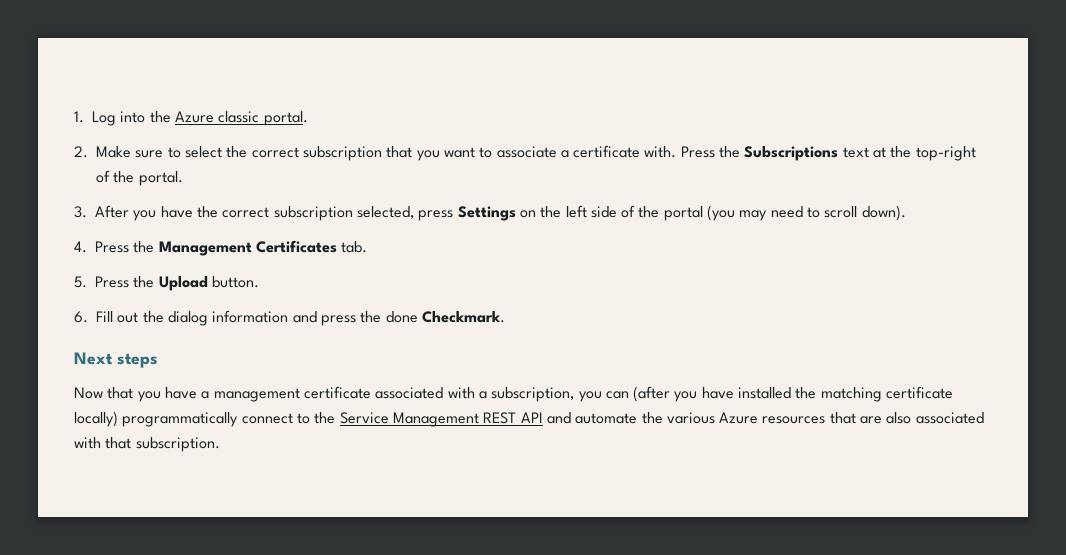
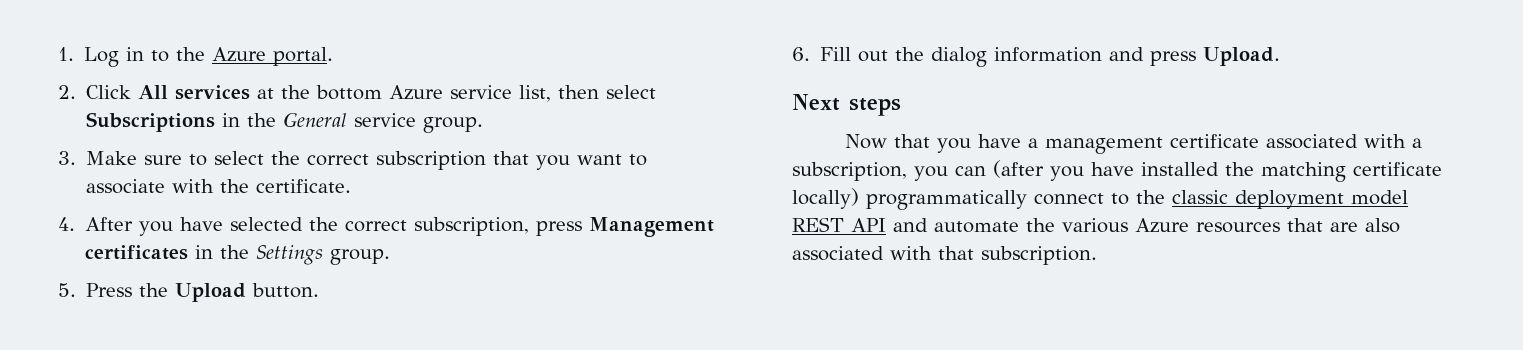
- 1. Log into the Azure classic portal.
+ 1. Log in to the Azure portal.
- 2. Make sure to select the correct subscription that you want to associate a certificate with. Press the Subscriptions text at the top-right of the portal.
- 3. After you have the correct subscription selected, press Settings on the left side of the portal (you may need to scroll down).
- 4. Press the Management Certificates tab.
+ 2. Click All services at the bottom Azure service list, then select Subscriptions in the General service group.
+ 3. Make sure to select the correct subscription that you want to associate with the certificate.
+ 4. After you have selected the correct subscription, press Management certificates in the Settings group.
- 6. Fill out the dialog information and press the done Checkmark.
+ 6. Fill out the dialog information and press Upload.
- Now that you have a management certificate associated with a subscription, you can (after you have installed the matching certificate locally) programmatically connect to the Service Management REST API and automate the various Azure resources that are also associated with that subscription.
+ Now that you have a management certificate associated with a subscription, you can (after you have installed the matching certificate locally) programmatically connect to the classic deployment model REST API and automate the various Azure resources that are also associated with that subscription.

